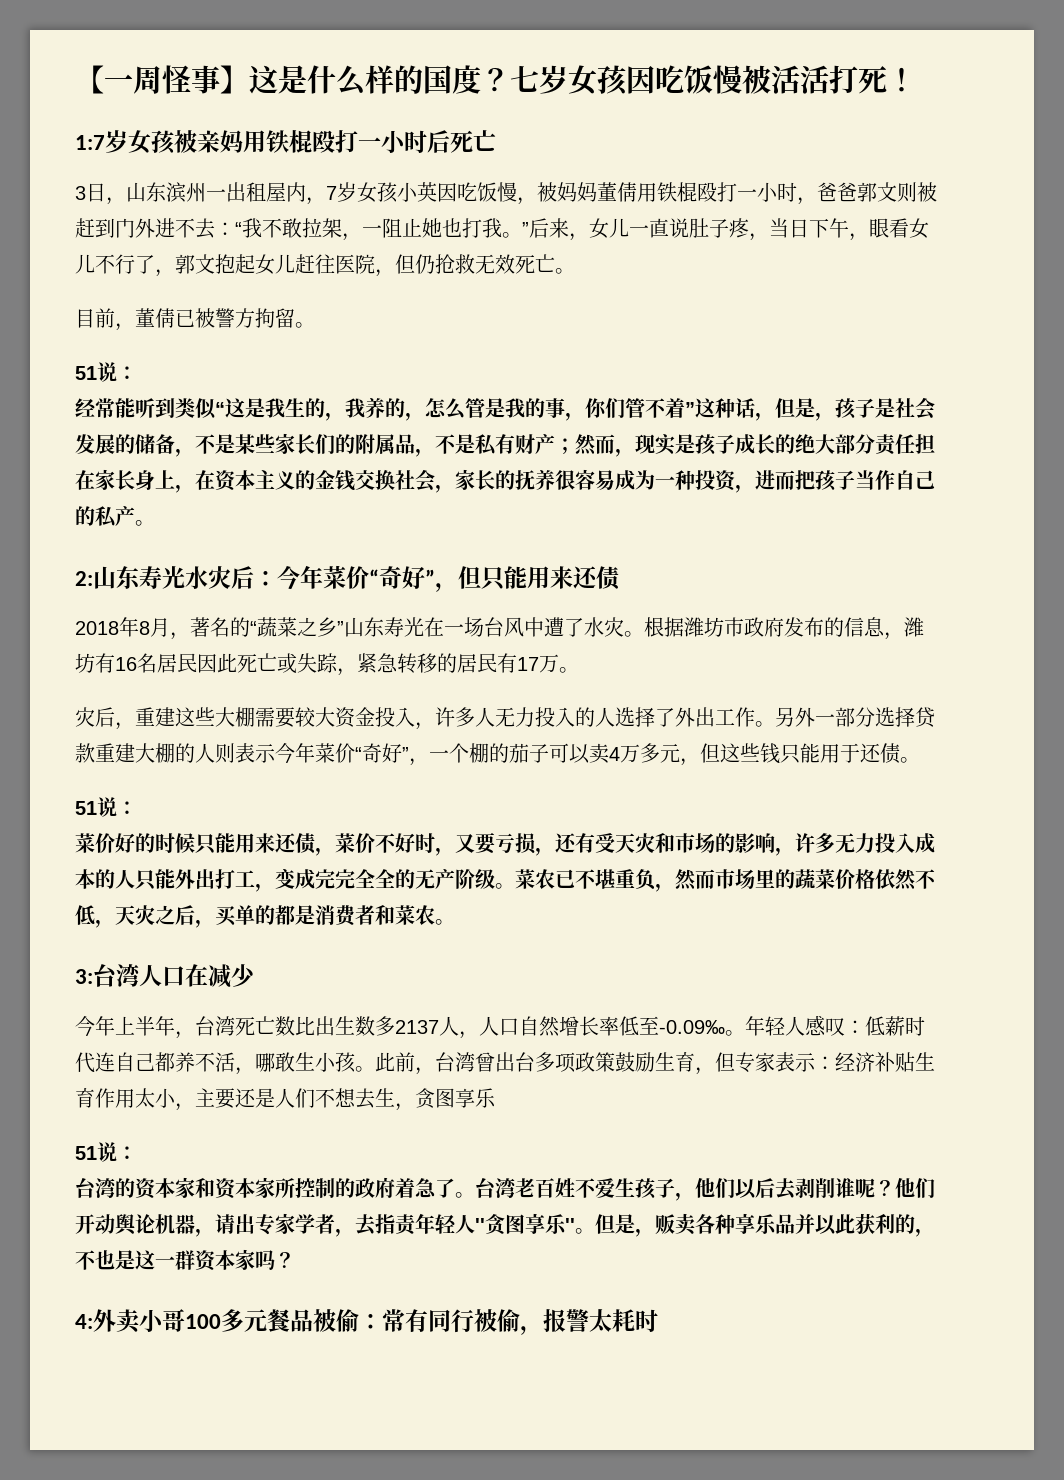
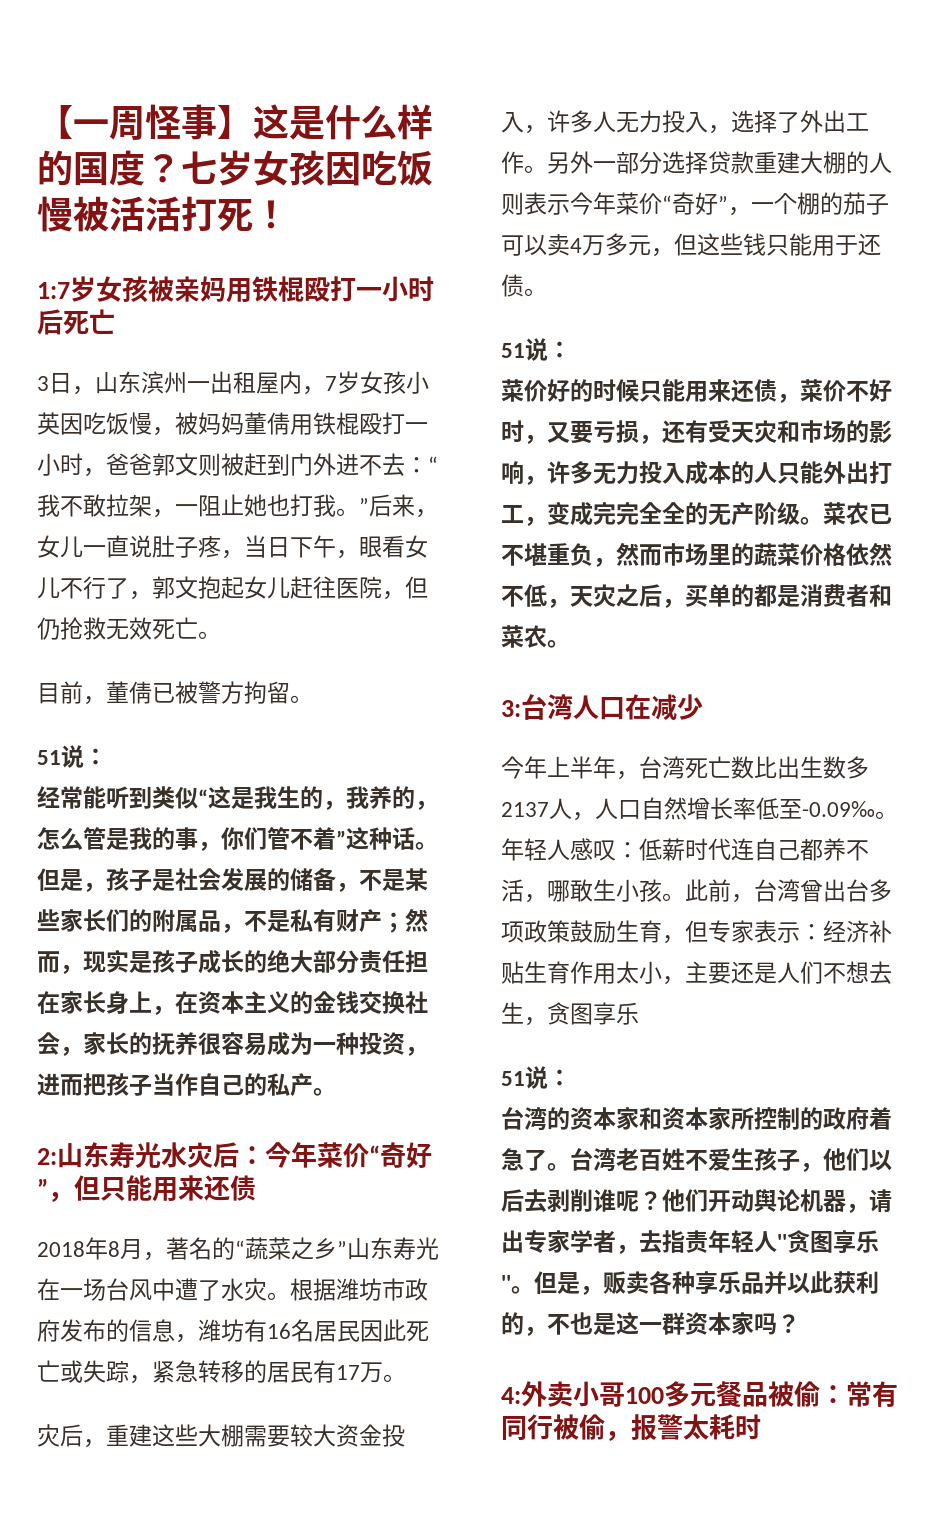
- 经常能听到类似“这是我生的，我养的，怎么管是我的事，你们管不着”这种话，但是，孩子是社会发展的储备，不是某些家长们的附属品，不是私有财产；
+ 经常能听到类似“这是我生的，我养的，怎么管是我的事，你们管不着”这种话。但是，孩子是社会发展的储备，不是某些家长们的附属品，不是私有财产；
- 灾后，重建这些大棚需要较大资金投入，许多人无力投入的人选择了外出工作。
+ 灾后，重建这些大棚需要较大资金投入，许多人无力投入，选择了外出工作。

